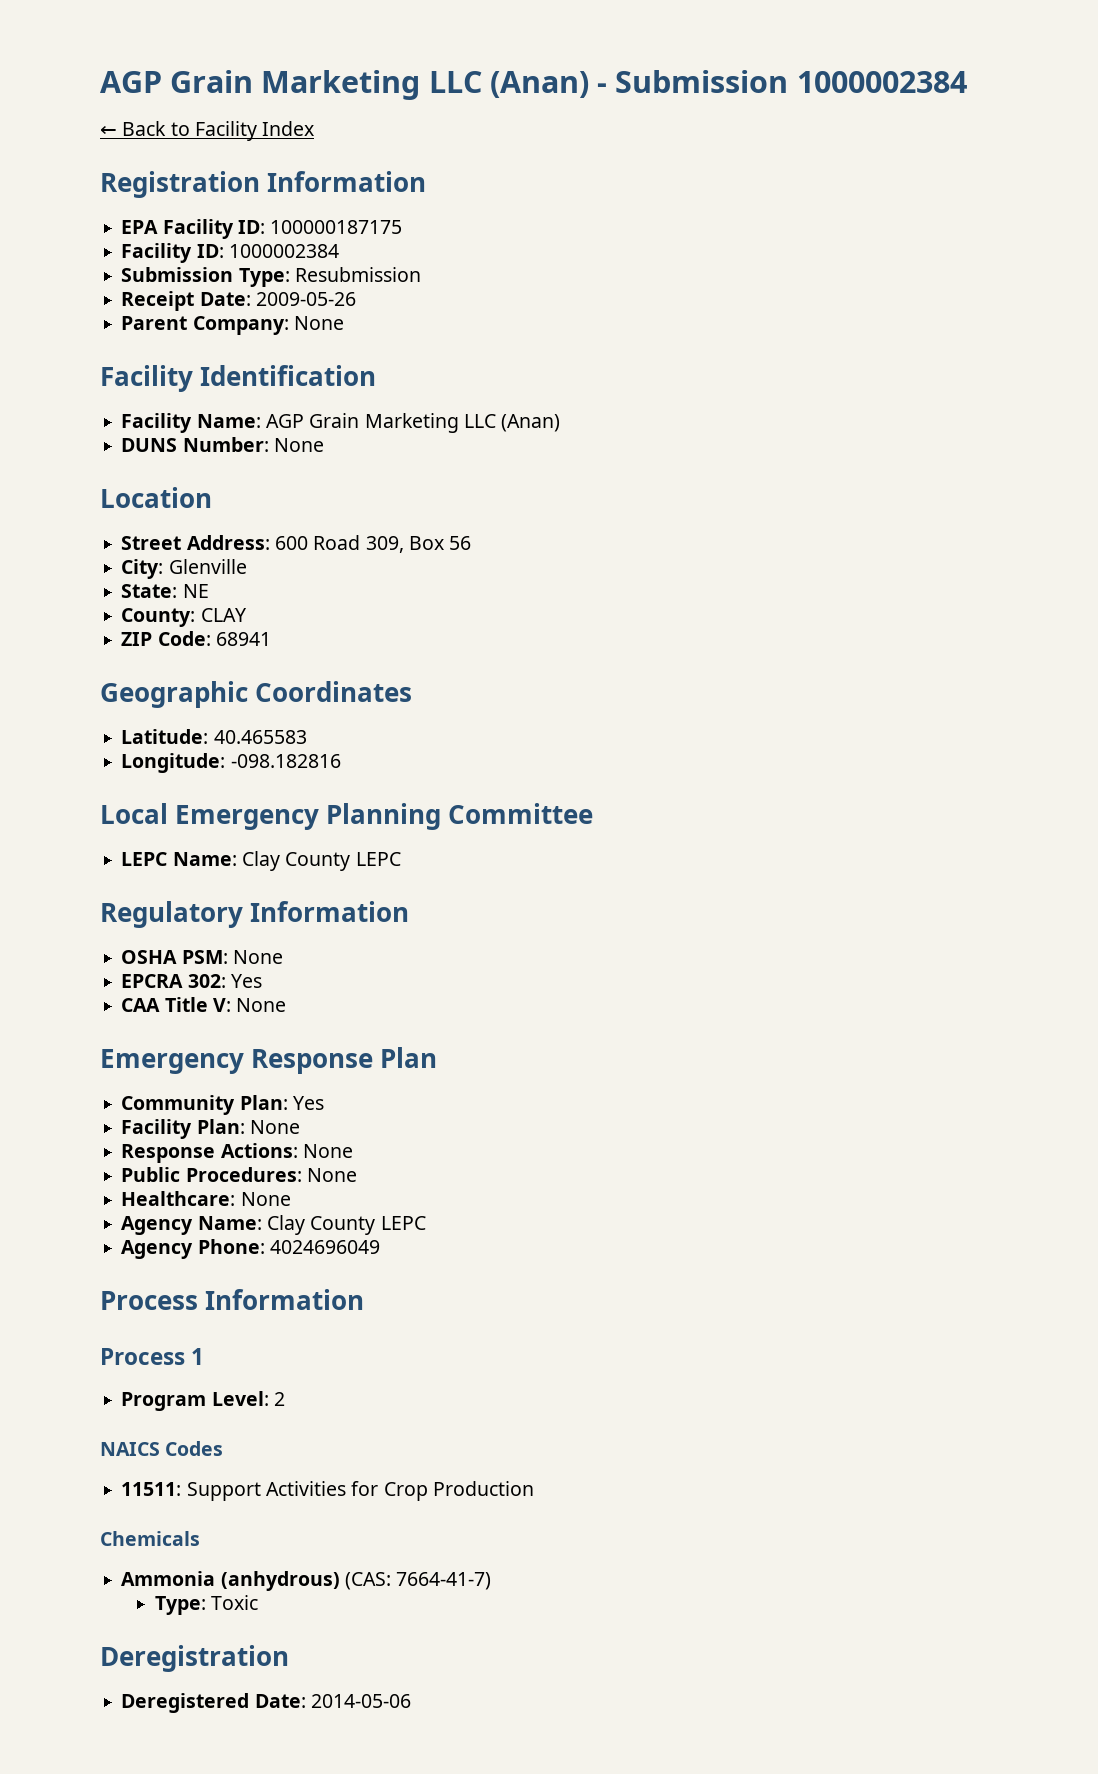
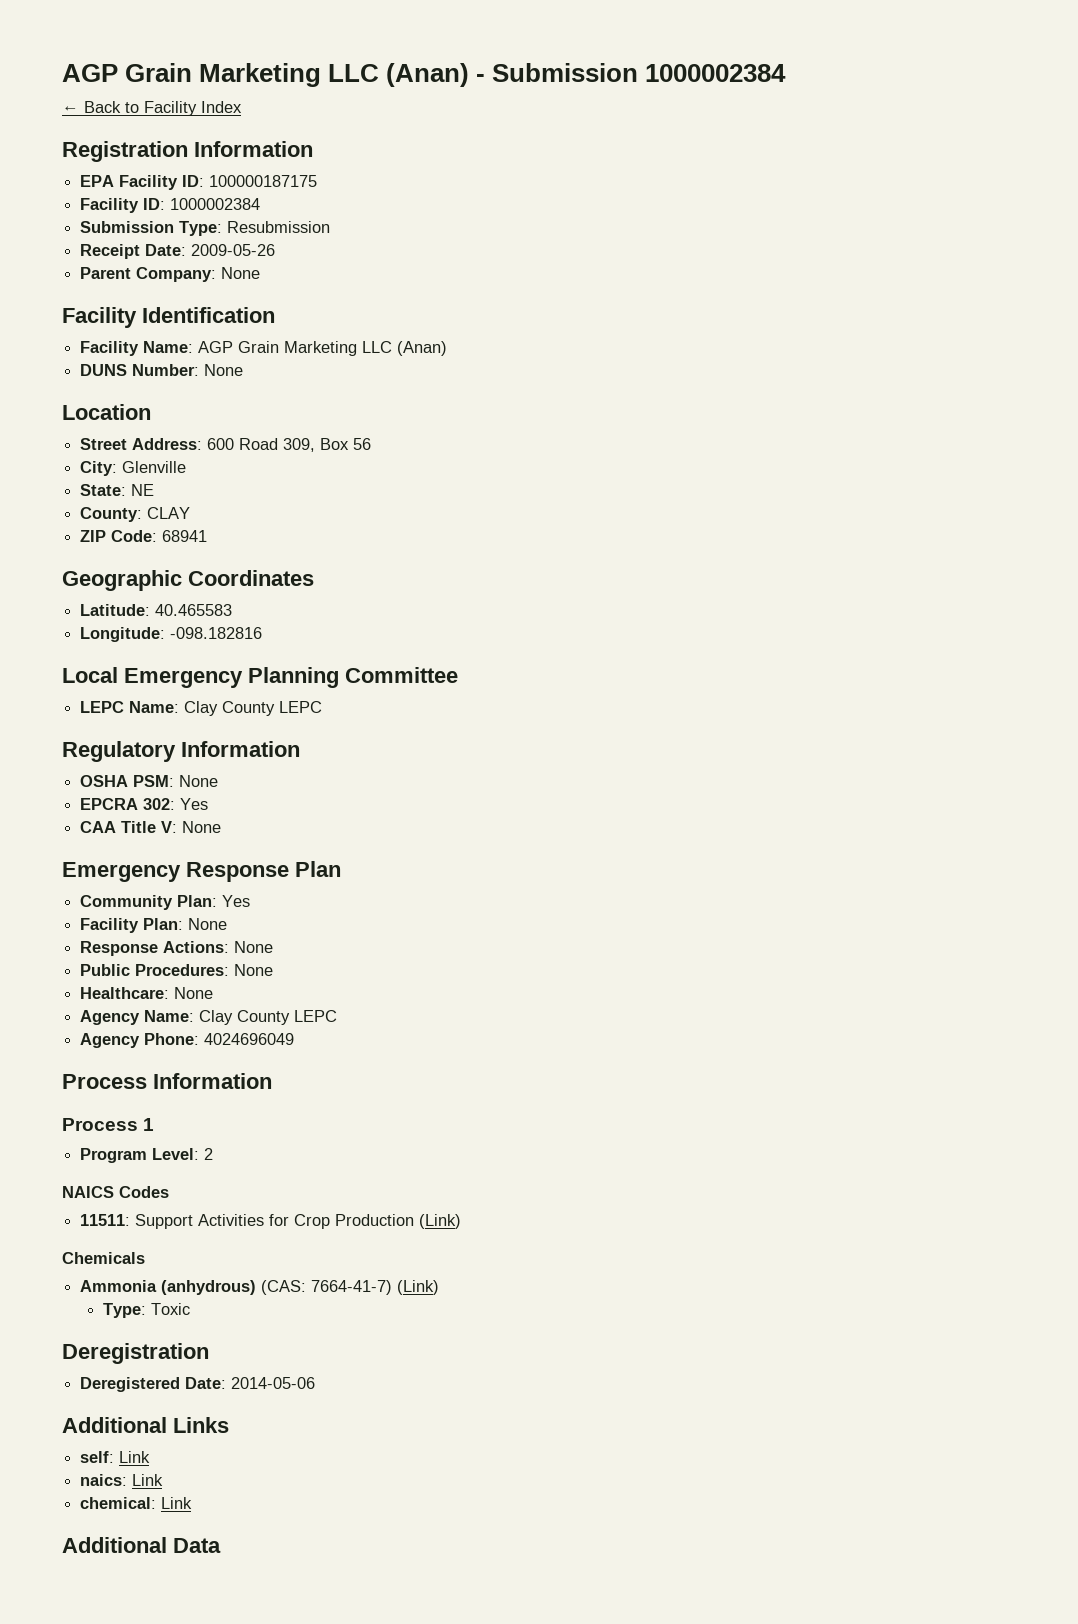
- 11511: Support Activities for Crop Production
+ 11511: Support Activities for Crop Production (Link)
- Ammonia (anhydrous) (CAS: 7664-41-7)
+ Ammonia (anhydrous) (CAS: 7664-41-7) (Link)
+ Additional Links
+ self: Link
+ naics: Link
+ chemical: Link
+ Additional Data

